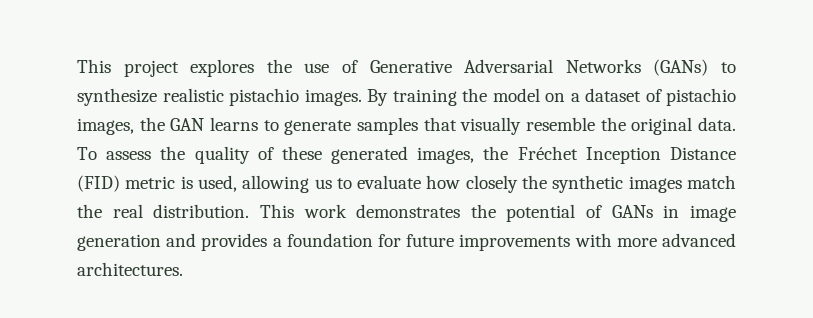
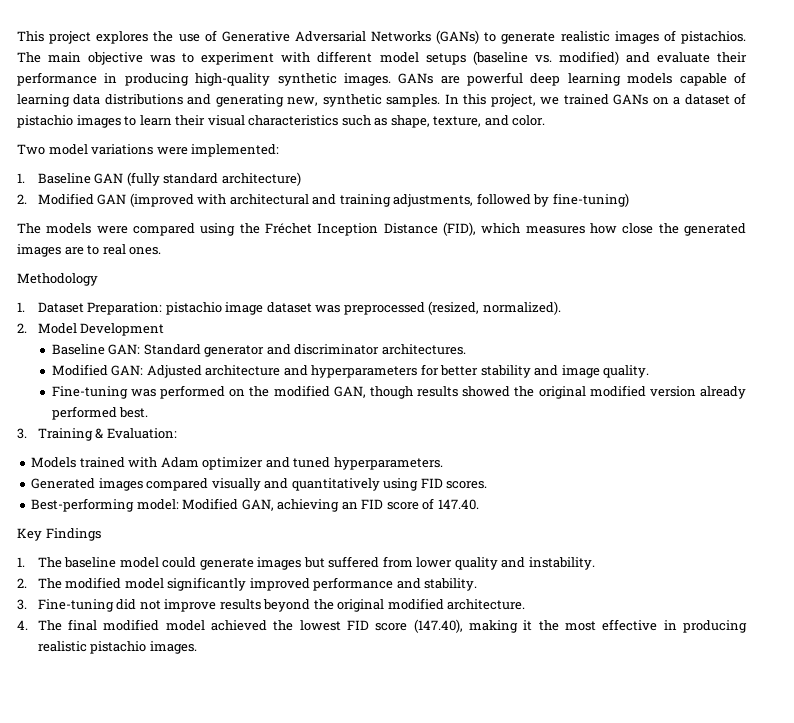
- This project explores the use of Generative Adversarial Networks (GANs) to synthesize realistic pistachio images. By training the model on a dataset of pistachio images, the GAN learns to generate samples that visually resemble the original data. To assess the quality of these generated images, the Fréchet Inception Distance (FID) metric is used, allowing us to evaluate how closely the synthetic images match the real distribution. This work demonstrates the potential of GANs in image generation and provides a foundation for future improvements with more advanced architectures.
+ This project explores the use of Generative Adversarial Networks (GANs) to generate realistic images of pistachios. The main objective was to experiment with different model setups (baseline vs. modified) and evaluate their performance in producing high-quality synthetic images. GANs are powerful deep learning models capable of learning data distributions and generating new, synthetic samples. In this project, we trained GANs on a dataset of pistachio images to learn their visual characteristics such as shape, texture, and color.
+ Two model variations were implemented:
+ 1. Baseline GAN (fully standard architecture)
+ 2. Modified GAN (improved with architectural and training adjustments, followed by fine-tuning)
+ The models were compared using the Fréchet Inception Distance (FID), which measures how close the generated images are to real ones.
+ Methodology
+ 1. Dataset Preparation: pistachio image dataset was preprocessed (resized, normalized).
+ 2. Model Development
+ Baseline GAN: Standard generator and discriminator architectures.
+ Modified GAN: Adjusted architecture and hyperparameters for better stability and image quality.
+ Fine-tuning was performed on the modified GAN, though results showed the original modified version already performed best.
+ 3. Training & Evaluation:
+ Models trained with Adam optimizer and tuned hyperparameters.
+ Generated images compared visually and quantitatively using FID scores.
+ Best-performing model: Modified GAN, achieving an FID score of 147.40.
+ Key Findings
+ 1. The baseline model could generate images but suffered from lower quality and instability.
+ 2. The modified model significantly improved performance and stability.
+ 3. Fine-tuning did not improve results beyond the original modified architecture.
+ 4. The final modified model achieved the lowest FID score (147.40), making it the most effective in producing realistic pistachio images.

